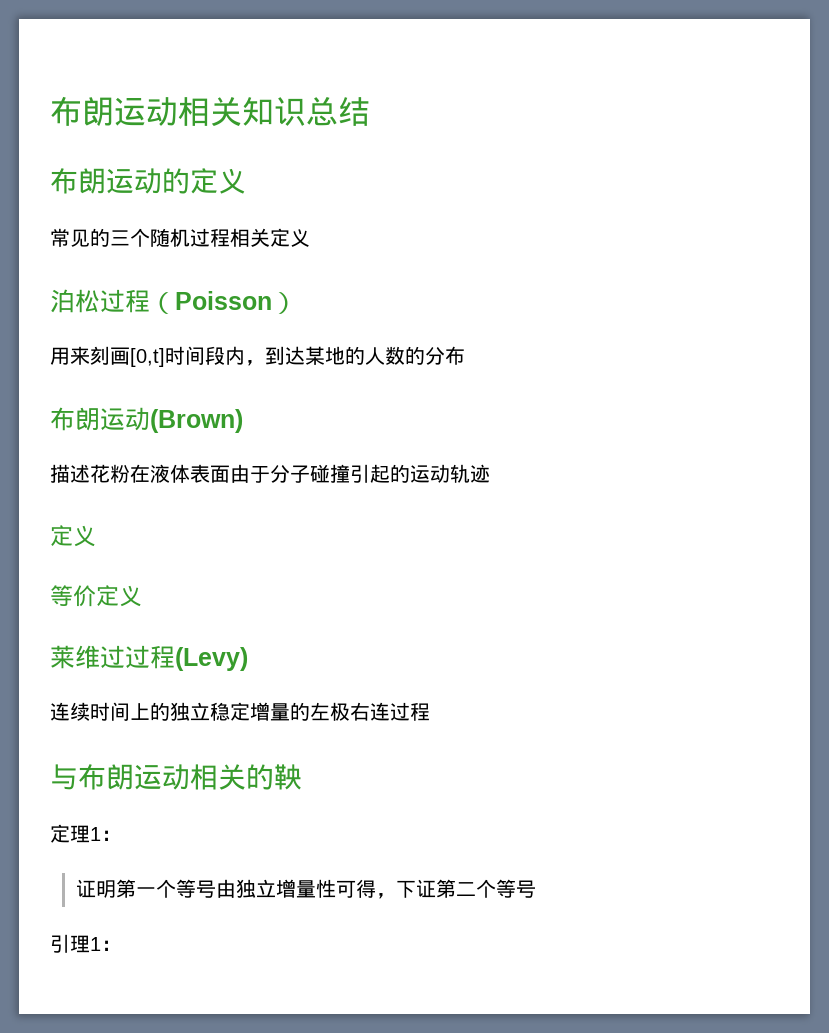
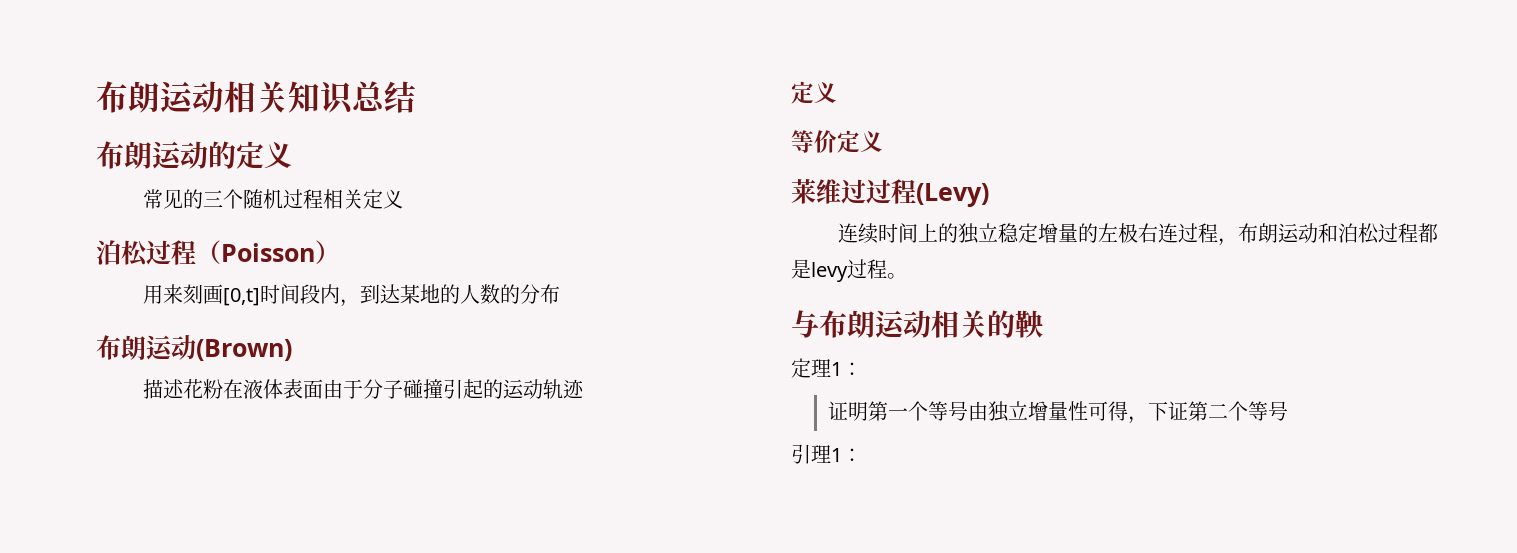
- 连续时间上的独立稳定增量的左极右连过程
+ 连续时间上的独立稳定增量的左极右连过程，布朗运动和泊松过程都是levy过程。

